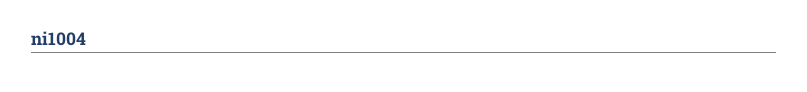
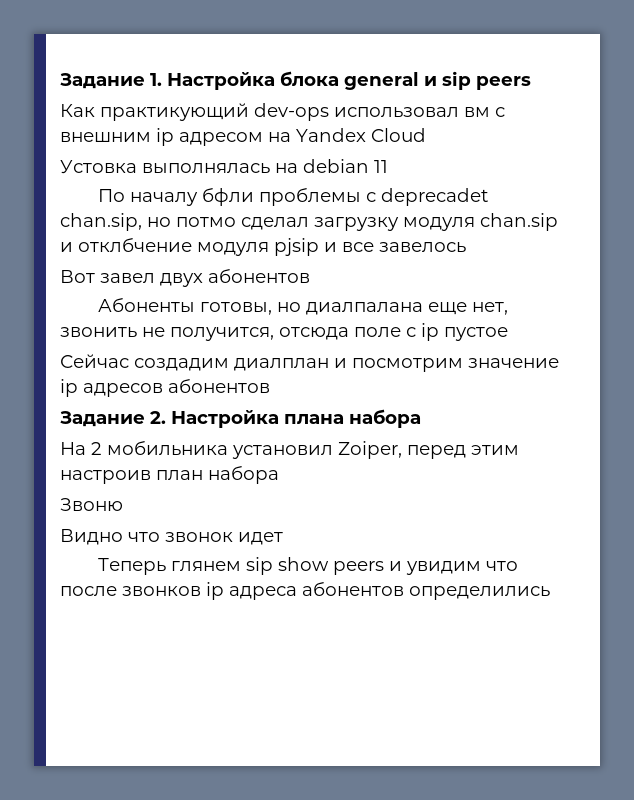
- ni1004
+ Задание 1. Настройка блока general и sip peers
+ Как практикующий dev-ops использовал вм с внешним ip адресом на Yandex Cloud
+ Устовка выполнялась на debian 11
+ По началу бфли проблемы с deprecadet chan.sip, но потмо сделал загрузку модуля chan.sip и отклбчение модуля pjsip и все завелось
+ Вот завел двух абонентов
+ Абоненты готовы, но диалпалана еще нет, звонить не получится, отсюда поле с ip пустое
+ Сейчас создадим диалплан и посмотрим значение ip адресов абонентов
+ Задание 2. Настройка плана набора
+ На 2 мобильника установил Zoiper, перед этим настроив план набора
+ Звоню
+ Видно что звонок идет
+ Теперь глянем sip show peers и увидим что после звонков ip адреса абонентов определились

